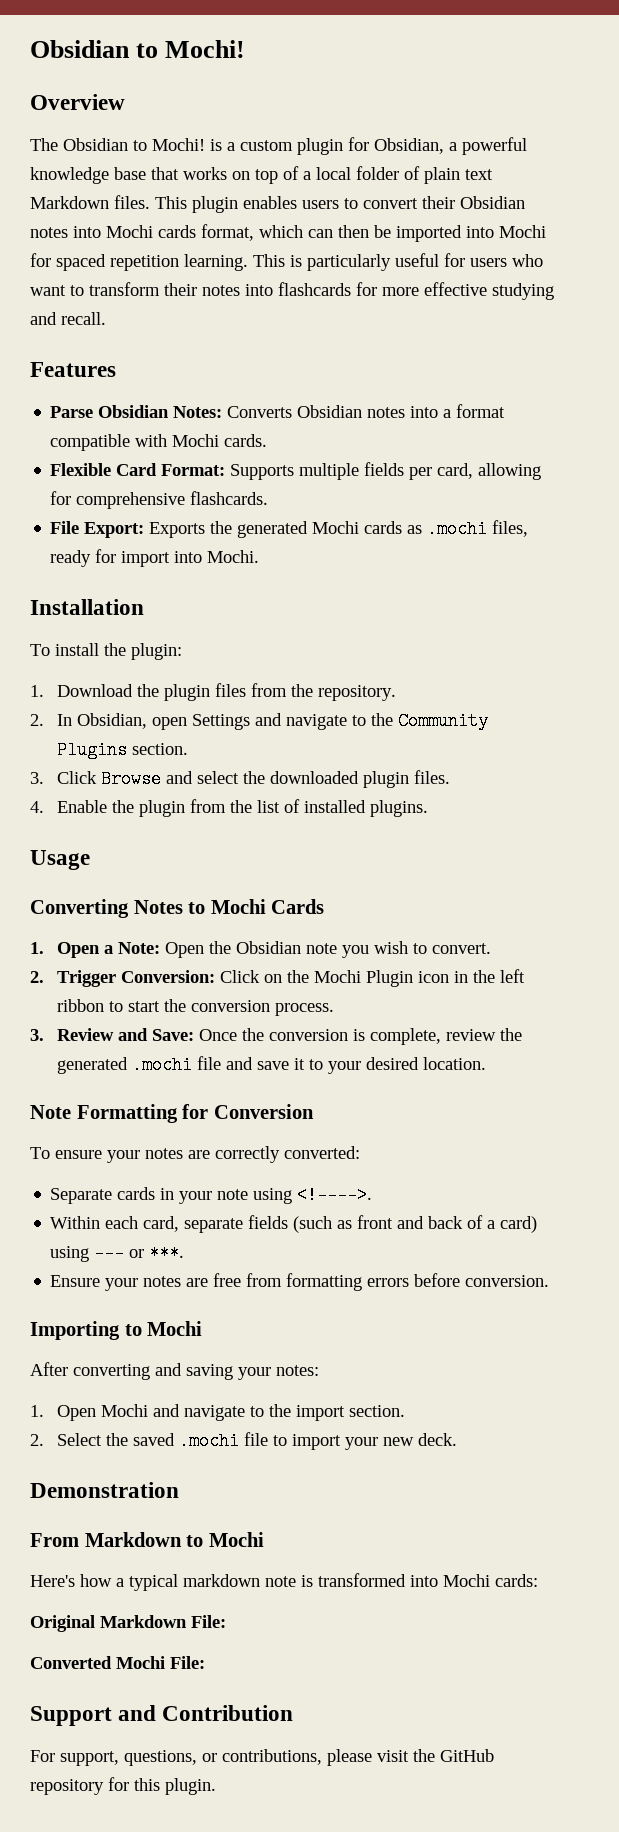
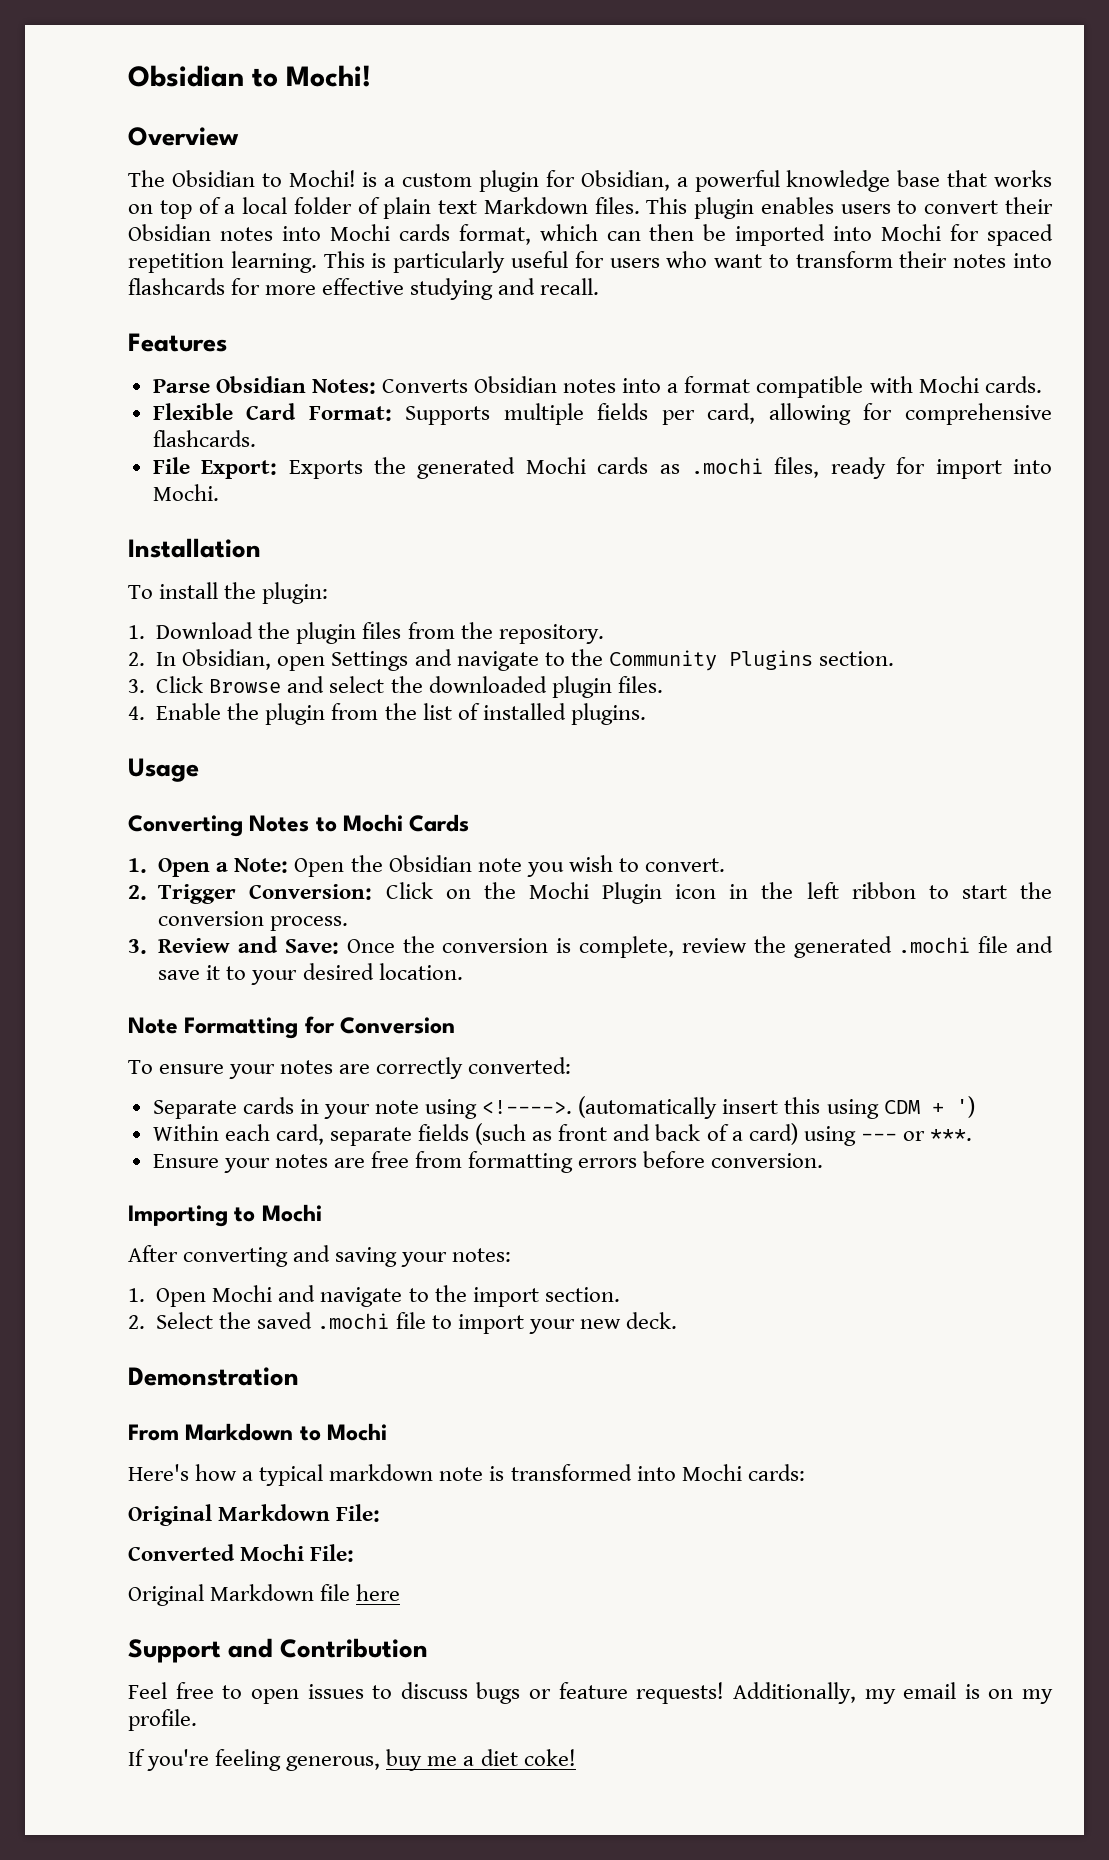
+ (automatically insert this using CDM + ')
+ Original Markdown file here
- For support, questions, or contributions, please visit the GitHub repository for this plugin.
+ Feel free to open issues to discuss bugs or feature requests! Additionally, my email is on my profile.
+ If you're feeling generous, buy me a diet coke!

